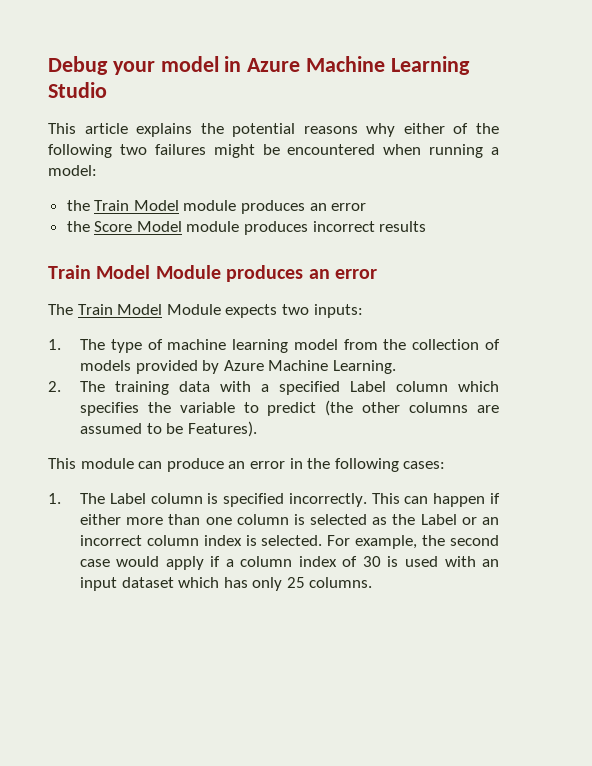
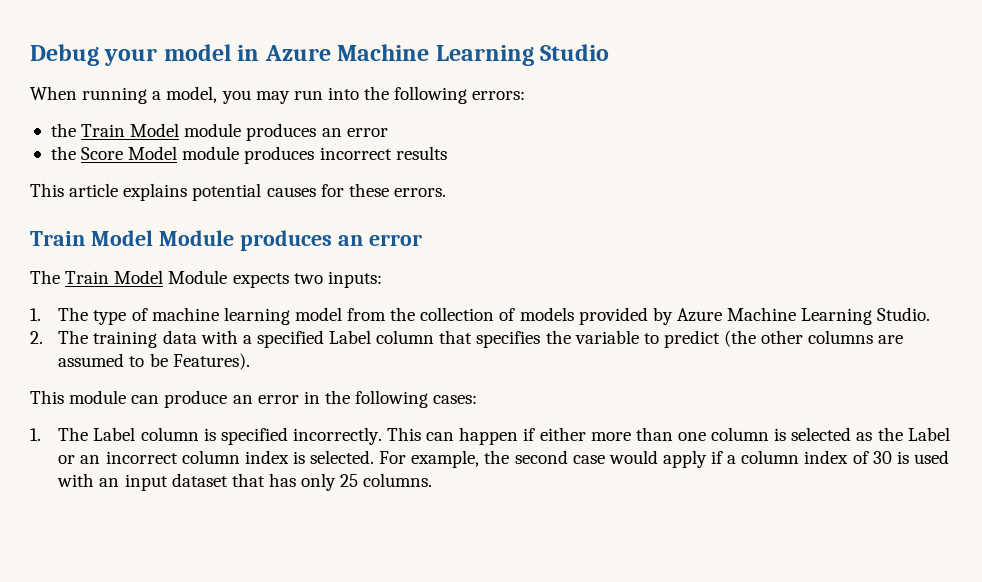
- This article explains the potential reasons why either of the following two failures might be encountered when running a model:
+ When running a model, you may run into the following errors:
+ This article explains potential causes for these errors.
- 1. The type of machine learning model from the collection of models provided by Azure Machine Learning.
+ 1. The type of machine learning model from the collection of models provided by Azure Machine Learning Studio.
- 2. The training data with a specified Label column which specifies the variable to predict (the other columns are assumed to be Features).
+ 2. The training data with a specified Label column that specifies the variable to predict (the other columns are assumed to be Features).
- For example, the second case would apply if a column index of 30 is used with an input dataset which has only 25 columns.
+ For example, the second case would apply if a column index of 30 is used with an input dataset that has only 25 columns.

